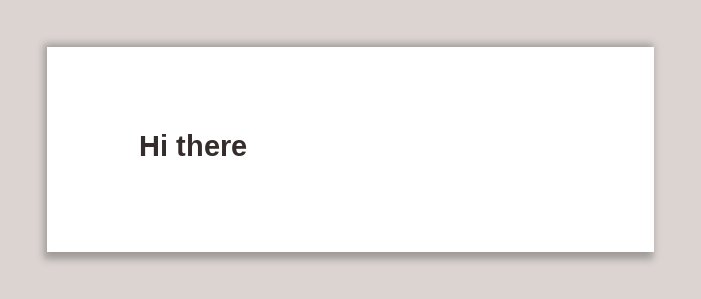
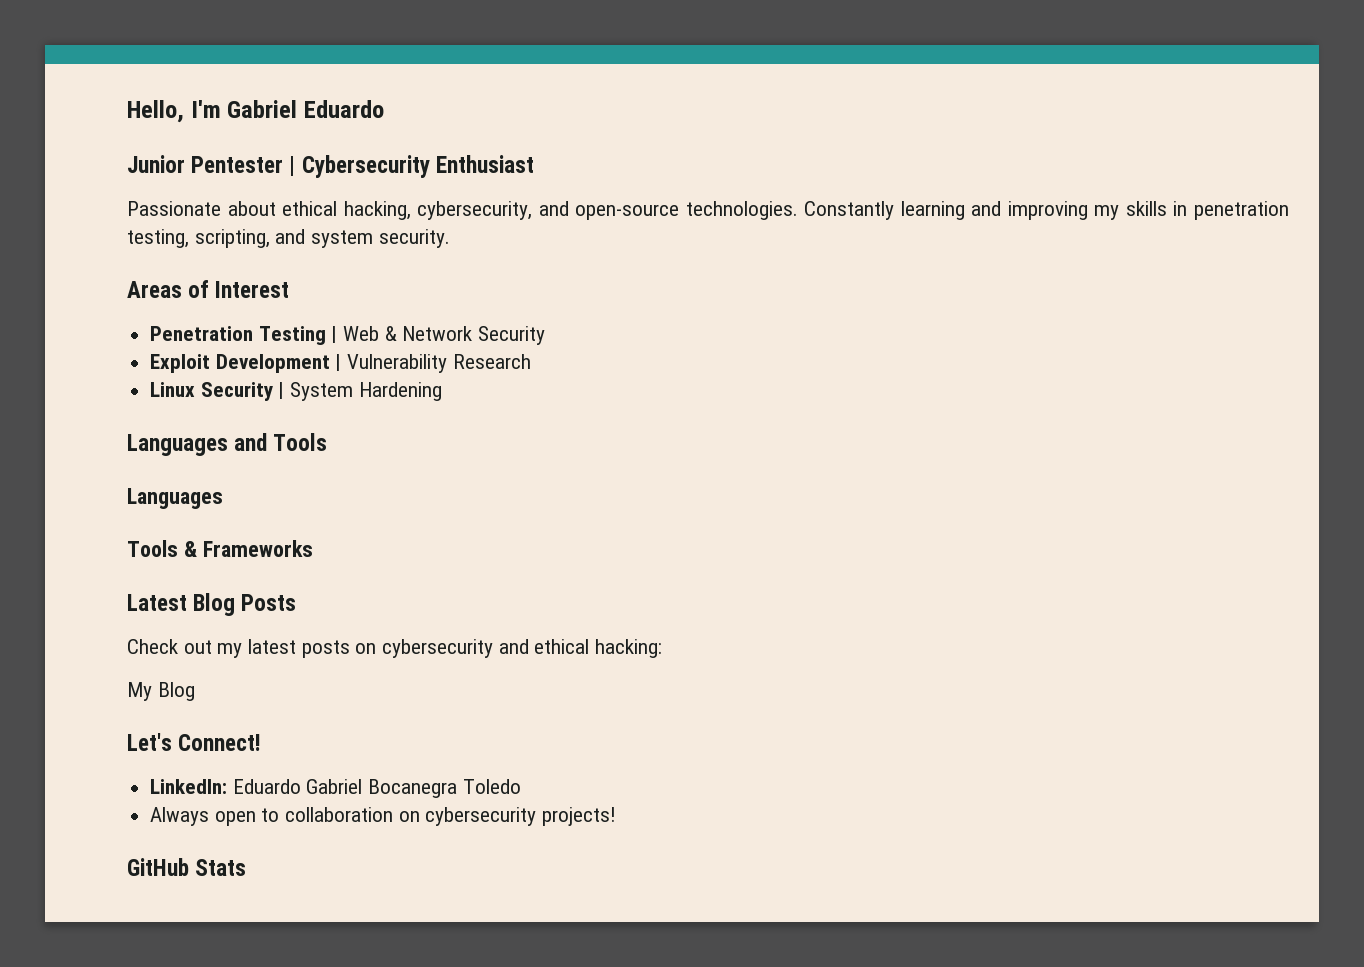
- Hi there
+ Hello, I'm Gabriel Eduardo
+ Junior Pentester | Cybersecurity Enthusiast
+ Passionate about ethical hacking, cybersecurity, and open-source technologies. Constantly learning and improving my skills in penetration testing, scripting, and system security.
+ Areas of Interest
+ Penetration Testing | Web & Network Security
+ Exploit Development | Vulnerability Research
+ Linux Security | System Hardening
+ Languages and Tools
+ Languages
+ Tools & Frameworks
+ Latest Blog Posts
+ Check out my latest posts on cybersecurity and ethical hacking:
+ My Blog
+ Let's Connect!
+ LinkedIn: Eduardo Gabriel Bocanegra Toledo
+ Always open to collaboration on cybersecurity projects!
+ GitHub Stats

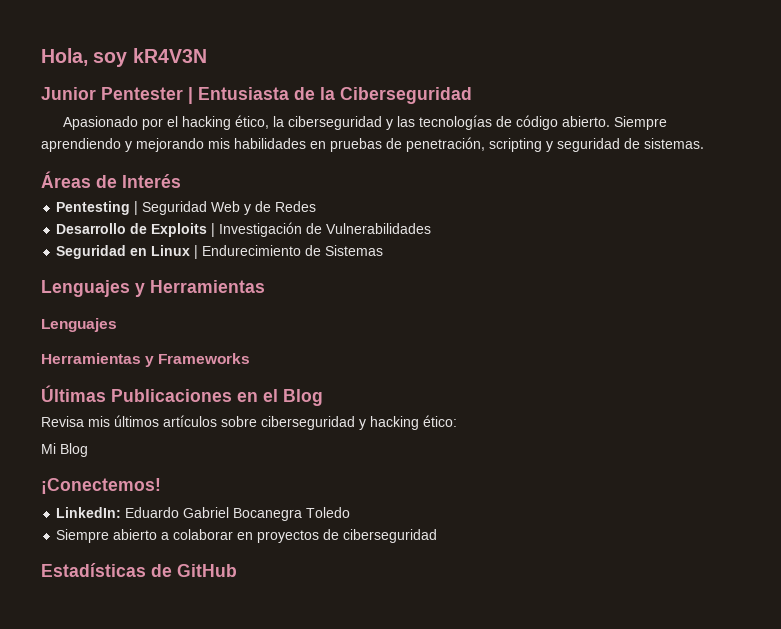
- Hello, I'm Gabriel Eduardo
+ Hola, soy kR4V3N
- Junior Pentester | Cybersecurity Enthusiast
- Passionate about ethical hacking, cybersecurity, and open-source technologies. Constantly learning and improving my skills in penetration testing, scripting, and system security.
- Areas of Interest
- Penetration Testing | Web & Network Security
- Exploit Development | Vulnerability Research
- Linux Security | System Hardening
- Languages and Tools
- Languages
- Tools & Frameworks
- Latest Blog Posts
- Check out my latest posts on cybersecurity and ethical hacking:
- My Blog
- Let's Connect!
+ Junior Pentester | Entusiasta de la Ciberseguridad
+ Apasionado por el hacking ético, la ciberseguridad y las tecnologías de código abierto. Siempre aprendiendo y mejorando mis habilidades en pruebas de penetración, scripting y seguridad de sistemas.
+ Áreas de Interés
+ Pentesting | Seguridad Web y de Redes
+ Desarrollo de Exploits | Investigación de Vulnerabilidades
+ Seguridad en Linux | Endurecimiento de Sistemas
+ Lenguajes y Herramientas
+ Lenguajes
+ Herramientas y Frameworks
+ Últimas Publicaciones en el Blog
+ Revisa mis últimos artículos sobre ciberseguridad y hacking ético:
+ Mi Blog
+ ¡Conectemos!
- Always open to collaboration on cybersecurity projects!
- GitHub Stats
+ Siempre abierto a colaborar en proyectos de ciberseguridad
+ Estadísticas de GitHub

